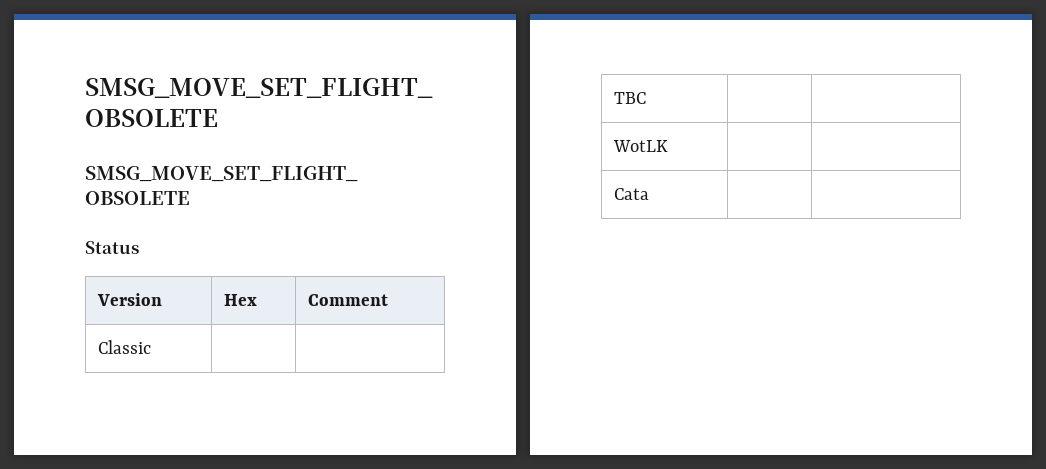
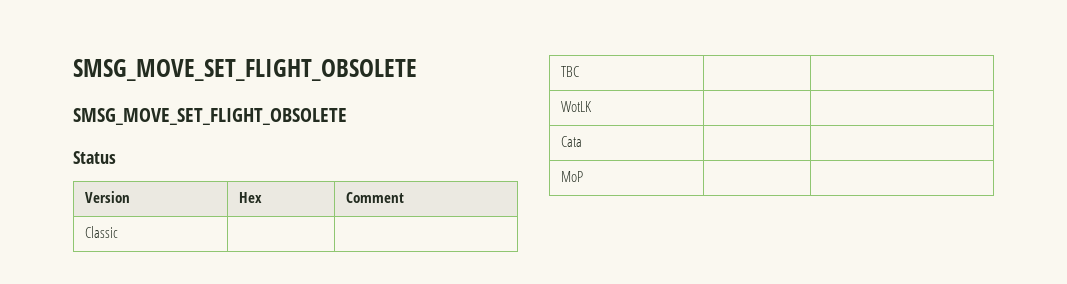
+ MoP | |

